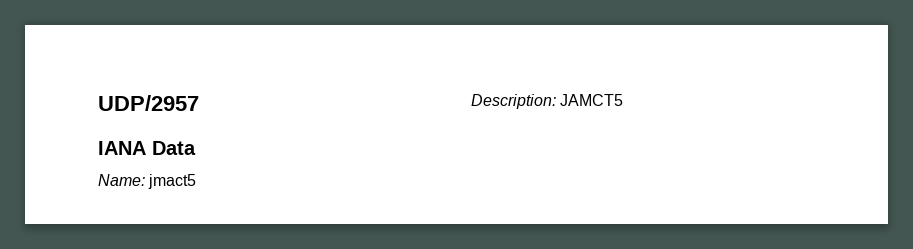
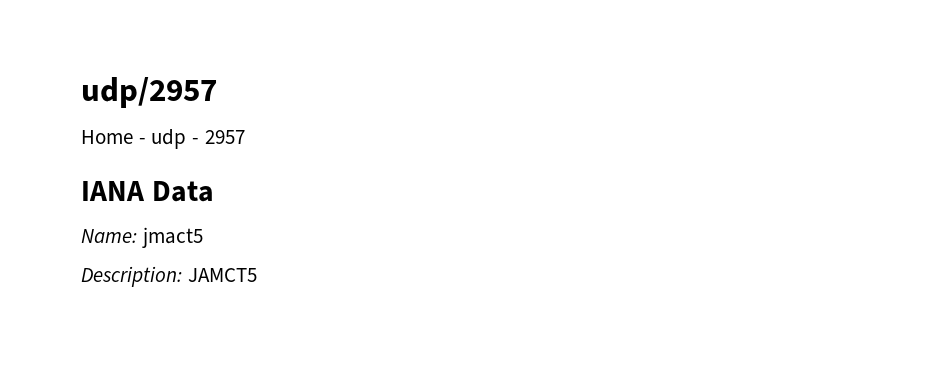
- UDP/2957
+ udp/2957
+ Home - udp - 2957

